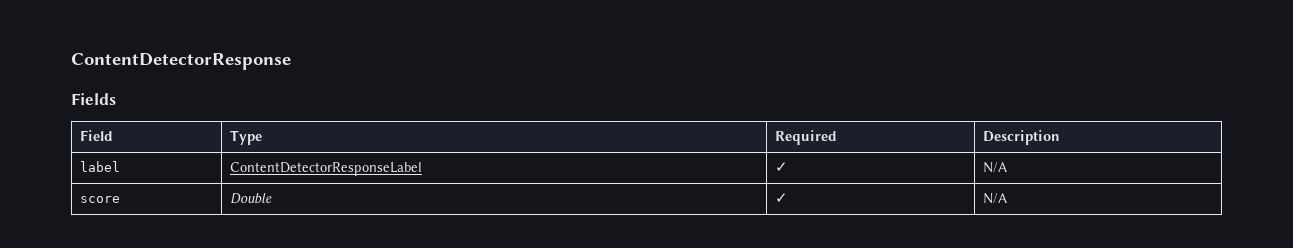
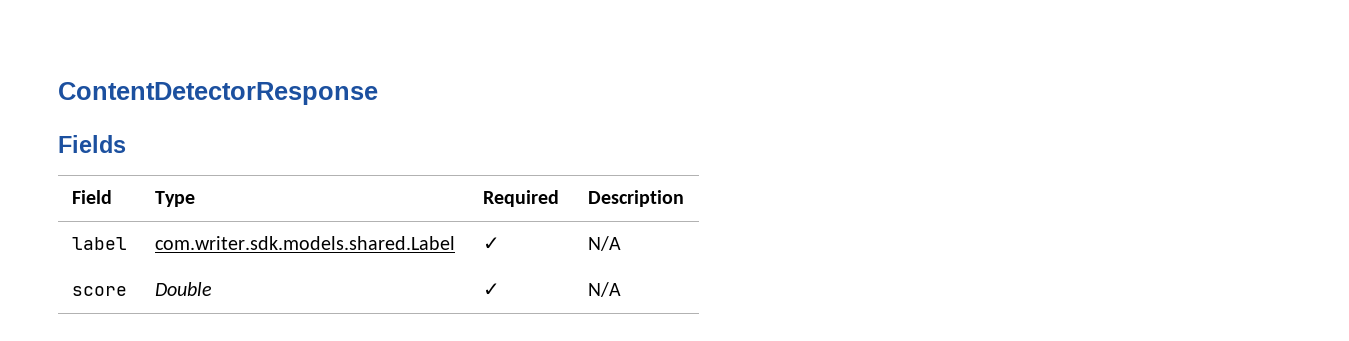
- label | ContentDetectorResponseLabel | ✓ | N/A
+ label | com.writer.sdk.models.shared.Label | ✓ | N/A

